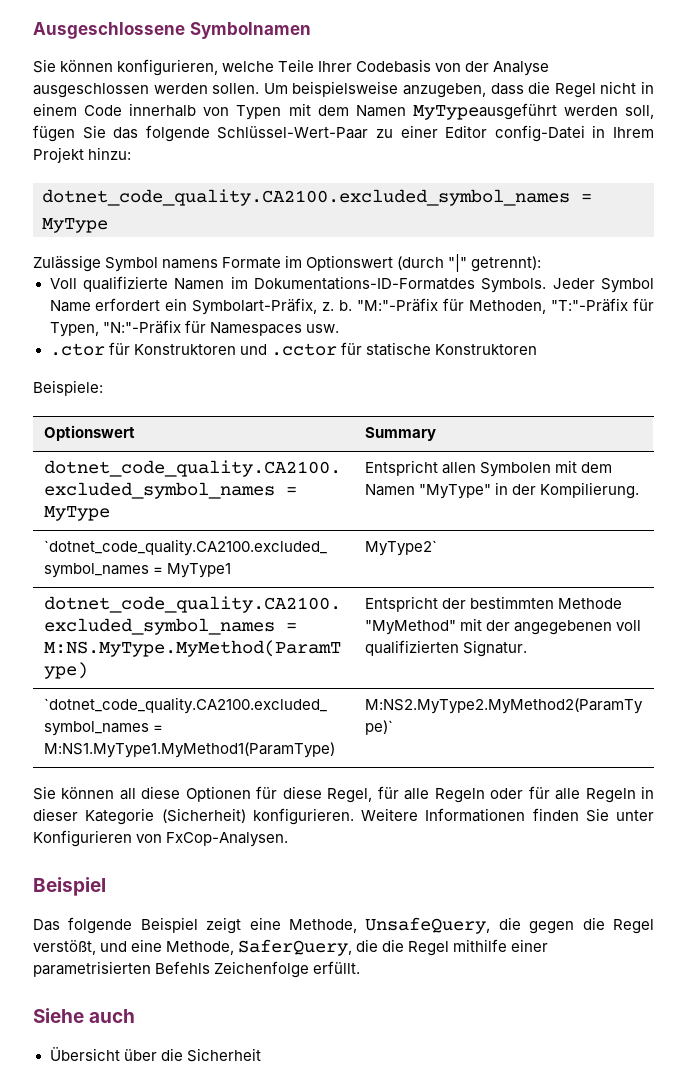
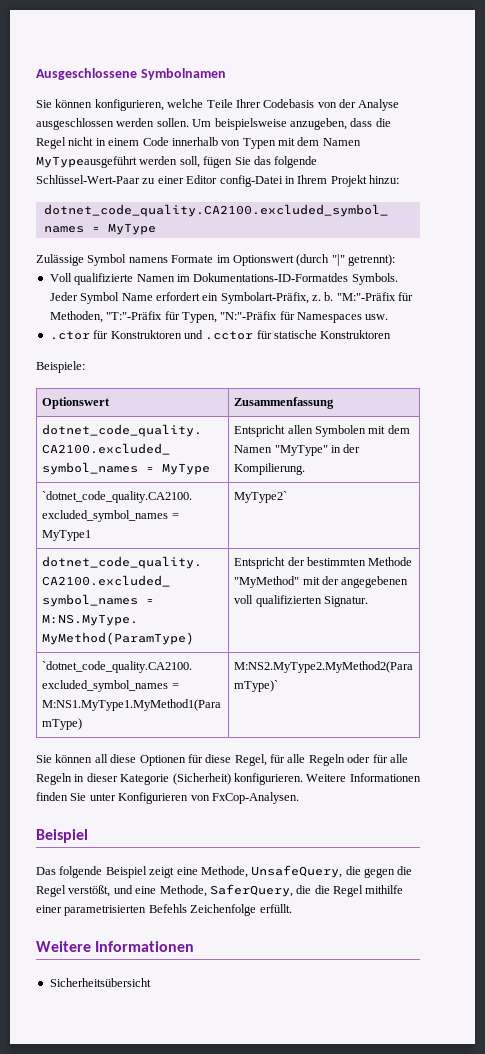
- Optionswert | Summary
+ Optionswert | Zusammenfassung
  Das folgende Beispiel zeigt eine Methode, UnsafeQuery, die gegen die Regel verstößt, und eine Methode, SaferQuery, die die Regel mithilfe einer parametrisierten Befehls Zeichenfolge erfüllt.
- Siehe auch
- Übersicht über die Sicherheit
+ Weitere Informationen
+ Sicherheitsübersicht

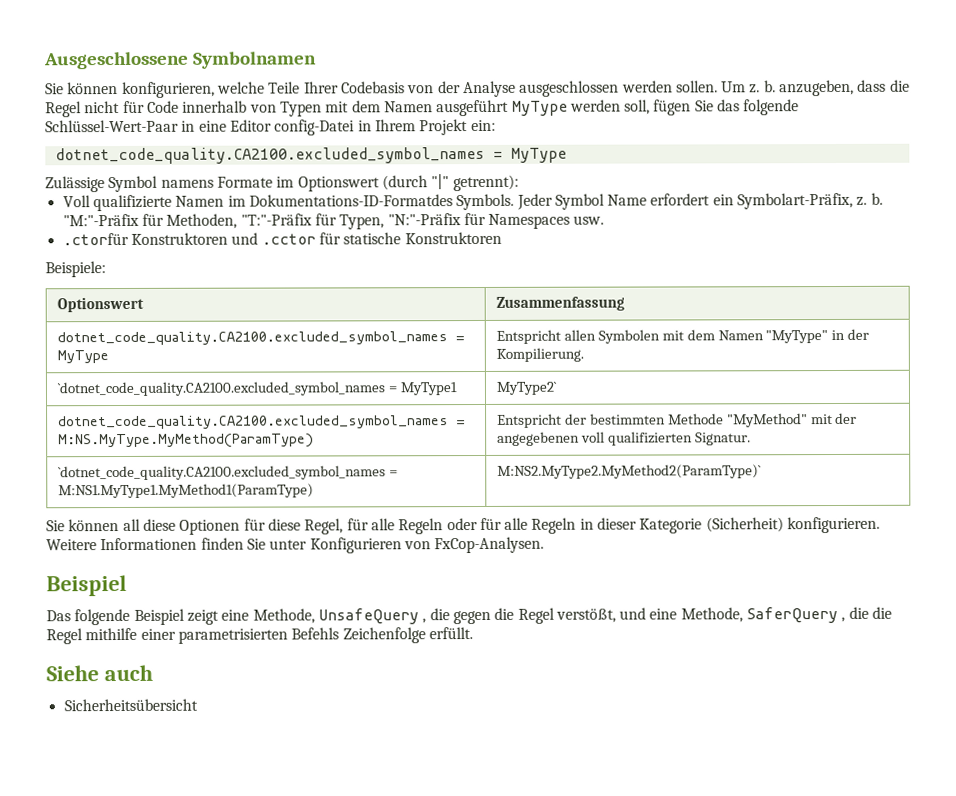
- Um beispielsweise anzugeben, dass die Regel nicht in einem Code innerhalb von Typen mit dem Namen MyTypeausgeführt werden soll, fügen Sie das folgende Schlüssel-Wert-Paar zu einer Editor config-Datei in Ihrem Projekt hinzu:
+ Um z. b. anzugeben, dass die Regel nicht für Code innerhalb von Typen mit dem Namen ausgeführt MyType werden soll, fügen Sie das folgende Schlüssel-Wert-Paar in eine Editor config-Datei in Ihrem Projekt ein:
- .ctor für Konstruktoren und .cctor für statische Konstruktoren
+ .ctorfür Konstruktoren und .cctor für statische Konstruktoren
- Das folgende Beispiel zeigt eine Methode, UnsafeQuery, die gegen die Regel verstößt, und eine Methode, SaferQuery, die die Regel mithilfe einer parametrisierten Befehls Zeichenfolge erfüllt.
- Weitere Informationen
+ Das folgende Beispiel zeigt eine Methode, UnsafeQuery , die gegen die Regel verstößt, und eine Methode, SaferQuery , die die Regel mithilfe einer parametrisierten Befehls Zeichenfolge erfüllt.
+ Siehe auch

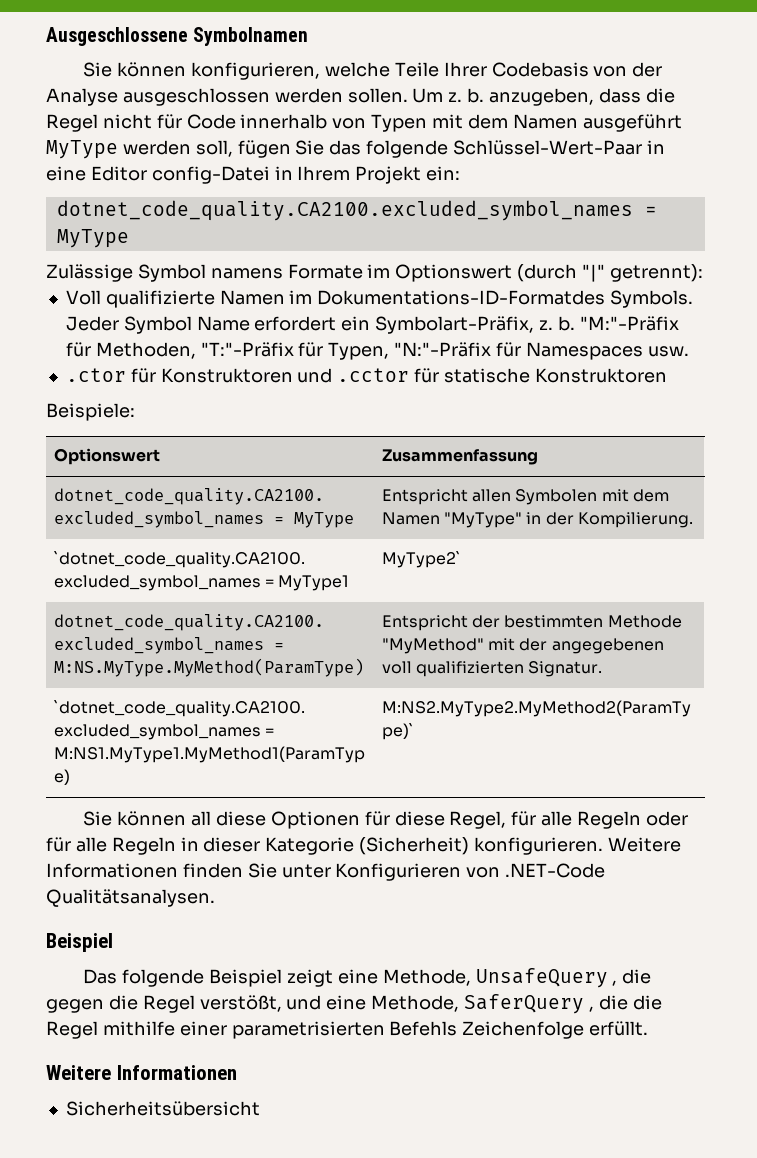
- .ctorfür Konstruktoren und .cctor für statische Konstruktoren
+ .ctor für Konstruktoren und .cctor für statische Konstruktoren
- Weitere Informationen finden Sie unter Konfigurieren von FxCop-Analysen.
+ Weitere Informationen finden Sie unter Konfigurieren von .NET-Code Qualitätsanalysen.
  Das folgende Beispiel zeigt eine Methode, UnsafeQuery , die gegen die Regel verstößt, und eine Methode, SaferQuery , die die Regel mithilfe einer parametrisierten Befehls Zeichenfolge erfüllt.
- Siehe auch
+ Weitere Informationen

